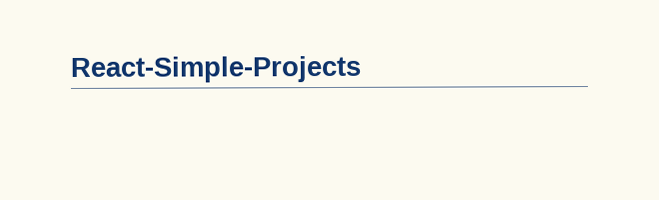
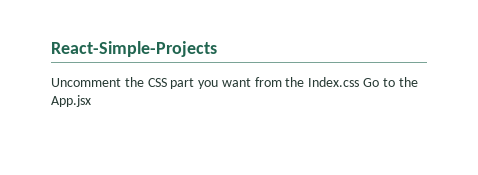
+ Uncomment the CSS part you want from the Index.css Go to the App.jsx

